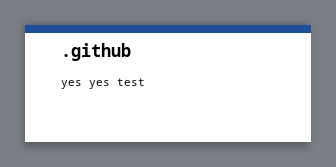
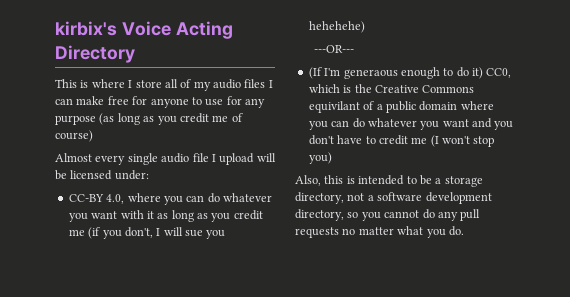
- .github
- yes yes test
+ kirbix's Voice Acting Directory
+ This is where I store all of my audio files I can make free for anyone to use for any purpose (as long as you credit me of course)
+ Almost every single audio file I upload will be licensed under:
+ CC-BY 4.0, where you can do whatever you want with it as long as you credit me (if you don't, I will sue you hehehehe)
+ ---OR---
+ (If I'm generaous enough to do it) CC0, which is the Creative Commons equivilant of a public domain where you can do whatever you want and you don't have to credit me (I won't stop you)
+ Also, this is intended to be a storage directory, not a software development directory, so you cannot do any pull requests no matter what you do.

